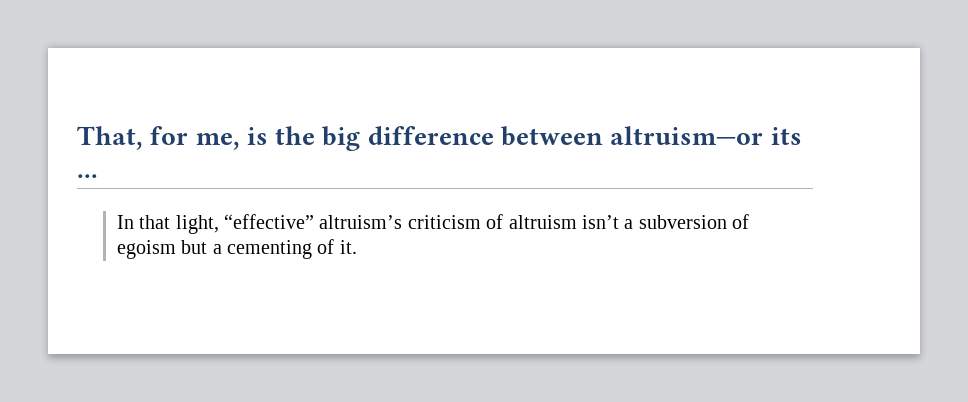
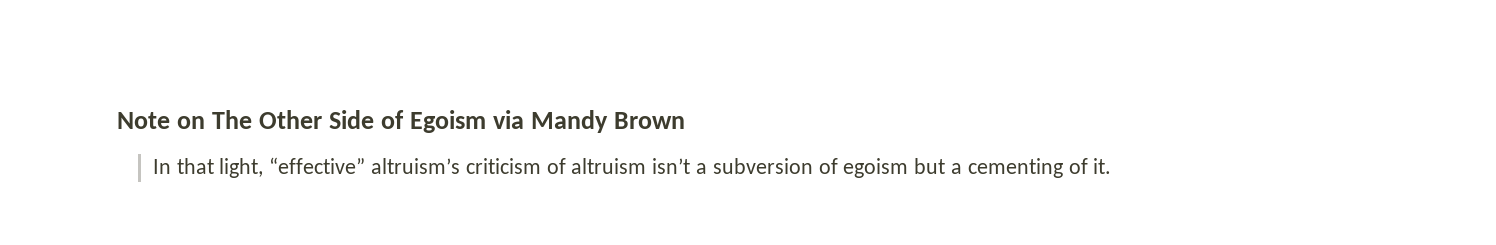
- That, for me, is the big difference between altruism—or its ...
+ Note on The Other Side of Egoism via Mandy Brown

